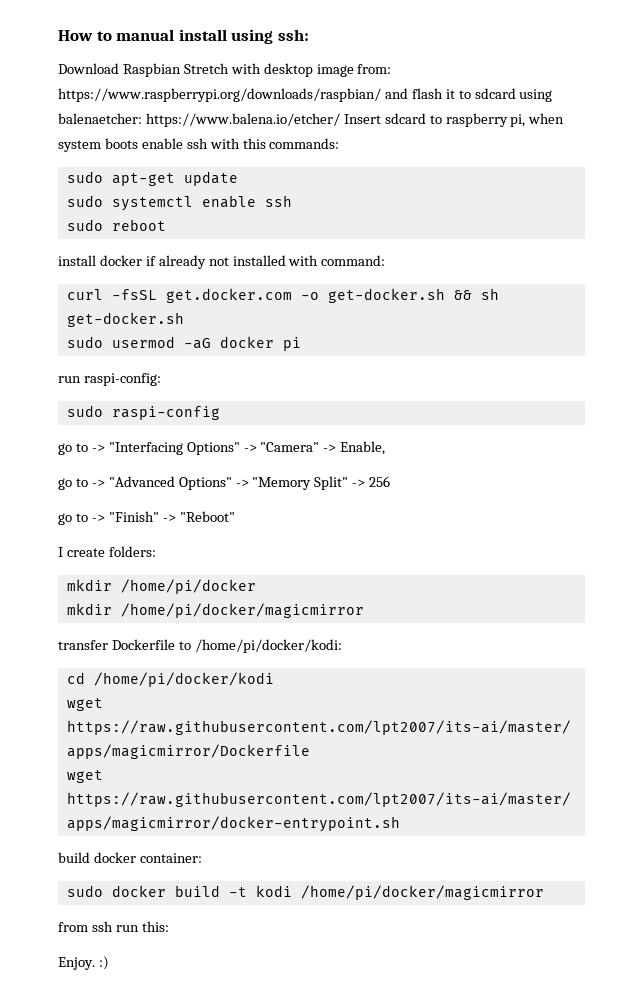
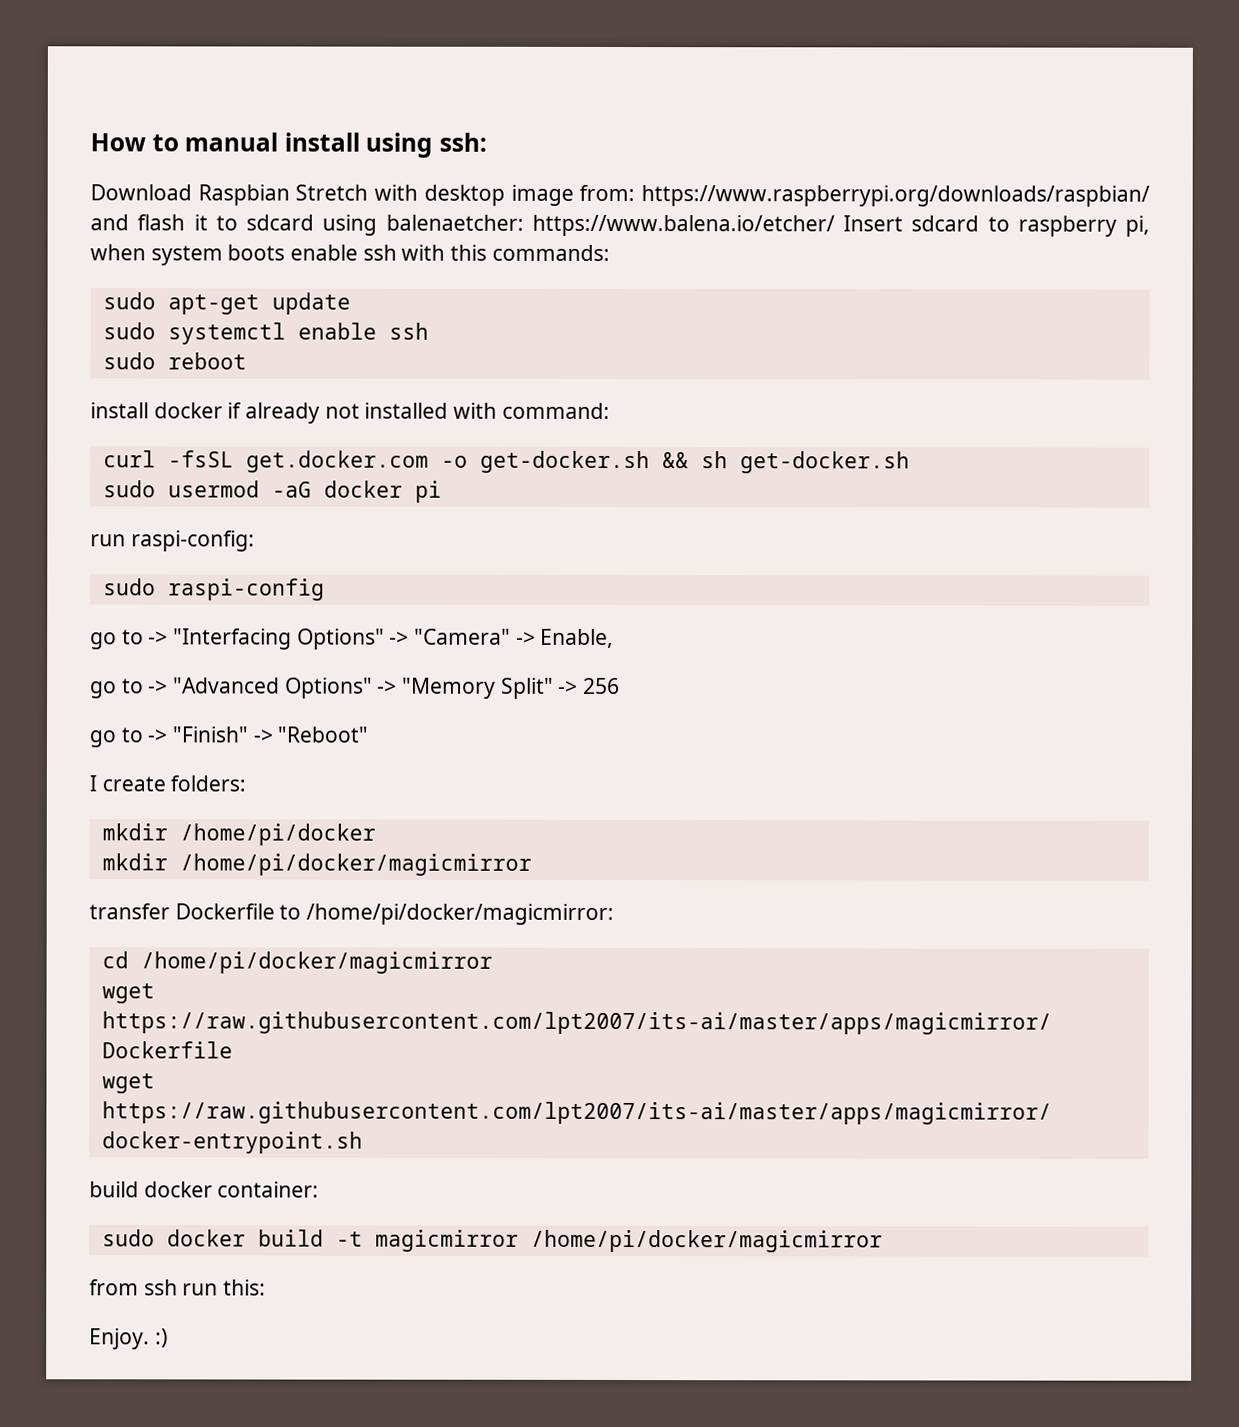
- transfer Dockerfile to /home/pi/docker/kodi:
+ transfer Dockerfile to /home/pi/docker/magicmirror:
- cd /home/pi/docker/kodi
+ cd /home/pi/docker/magicmirror
- sudo docker build -t kodi /home/pi/docker/magicmirror
+ sudo docker build -t magicmirror /home/pi/docker/magicmirror

